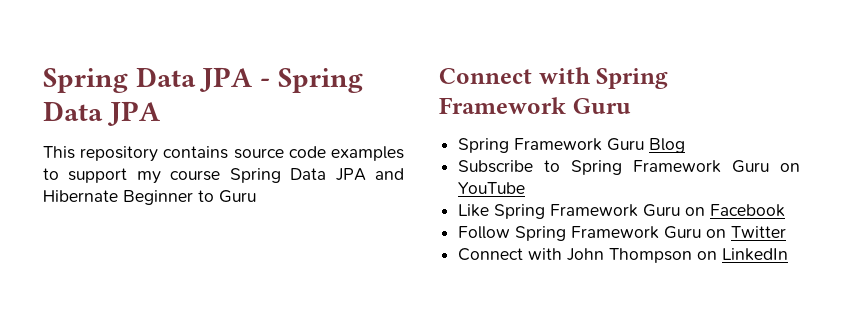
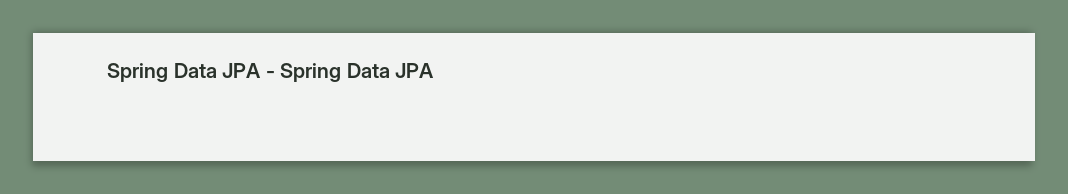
- This repository contains source code examples to support my course Spring Data JPA and Hibernate Beginner to Guru
- Connect with Spring Framework Guru
- Spring Framework Guru Blog
- Subscribe to Spring Framework Guru on YouTube
- Like Spring Framework Guru on Facebook
- Follow Spring Framework Guru on Twitter
- Connect with John Thompson on LinkedIn

